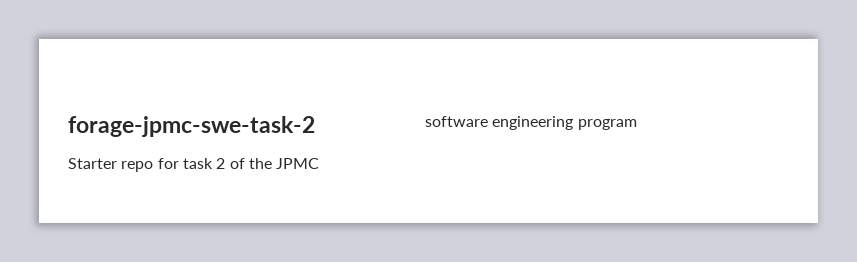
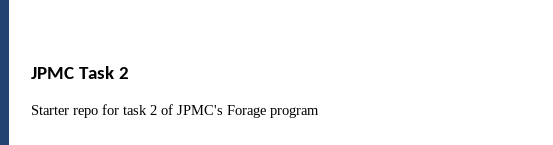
- forage-jpmc-swe-task-2
+ JPMC Task 2
- Starter repo for task 2 of the JPMC software engineering program
+ Starter repo for task 2 of JPMC's Forage program

